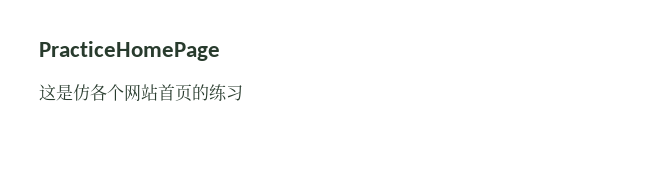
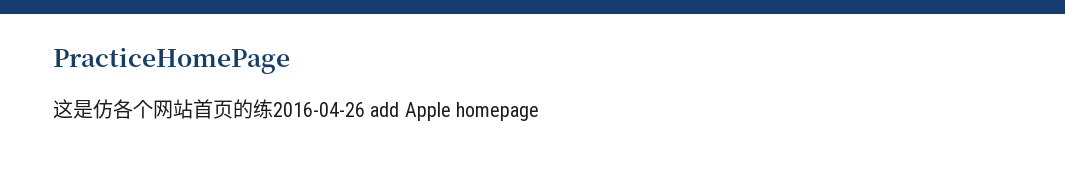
- 这是仿各个网站首页的练习
+ 这是仿各个网站首页的练2016-04-26 add Apple homepage

